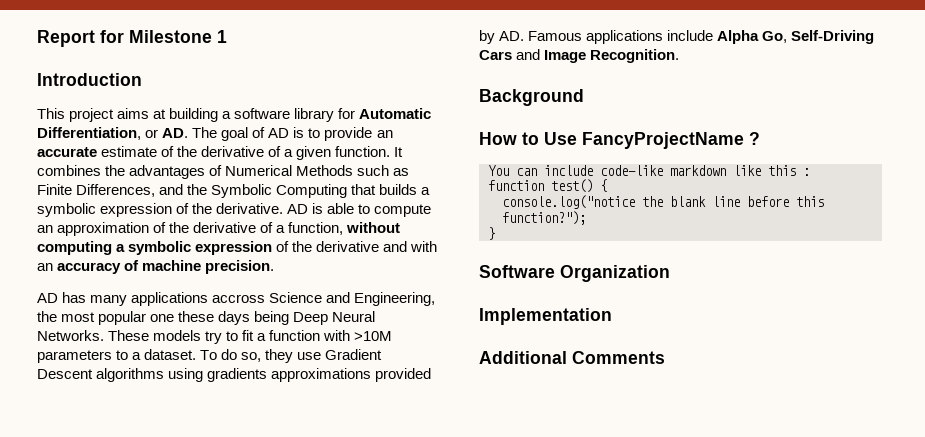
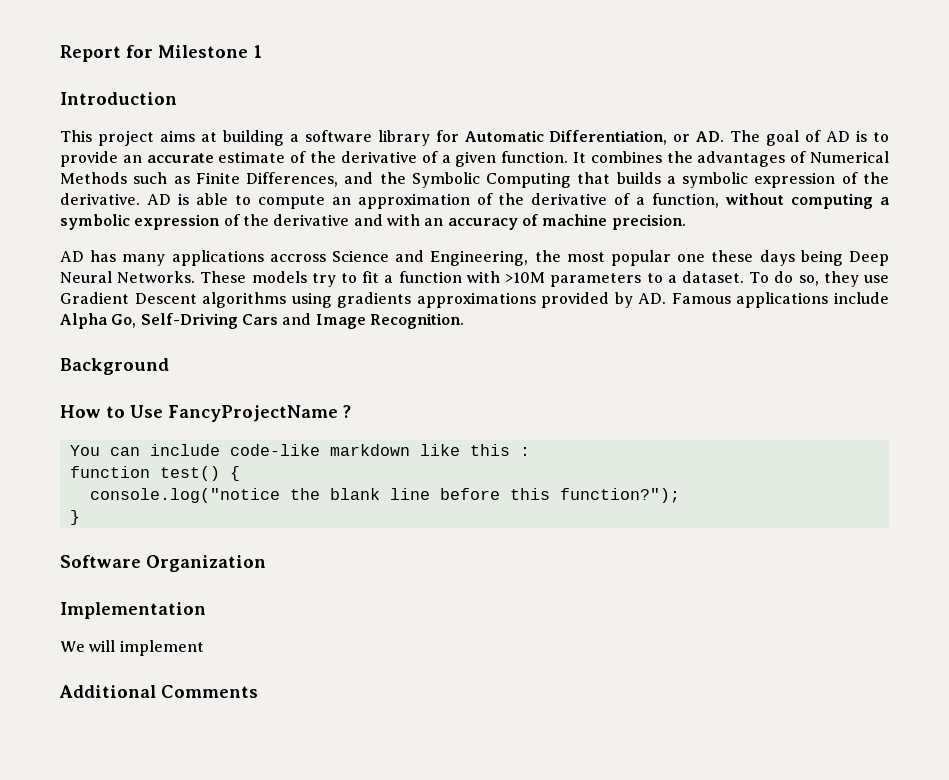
+ We will implement

